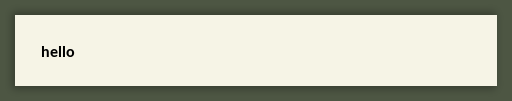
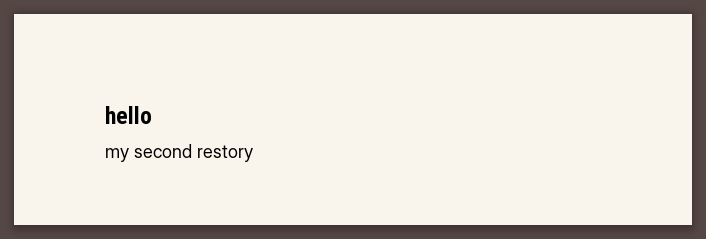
+ my second restory

